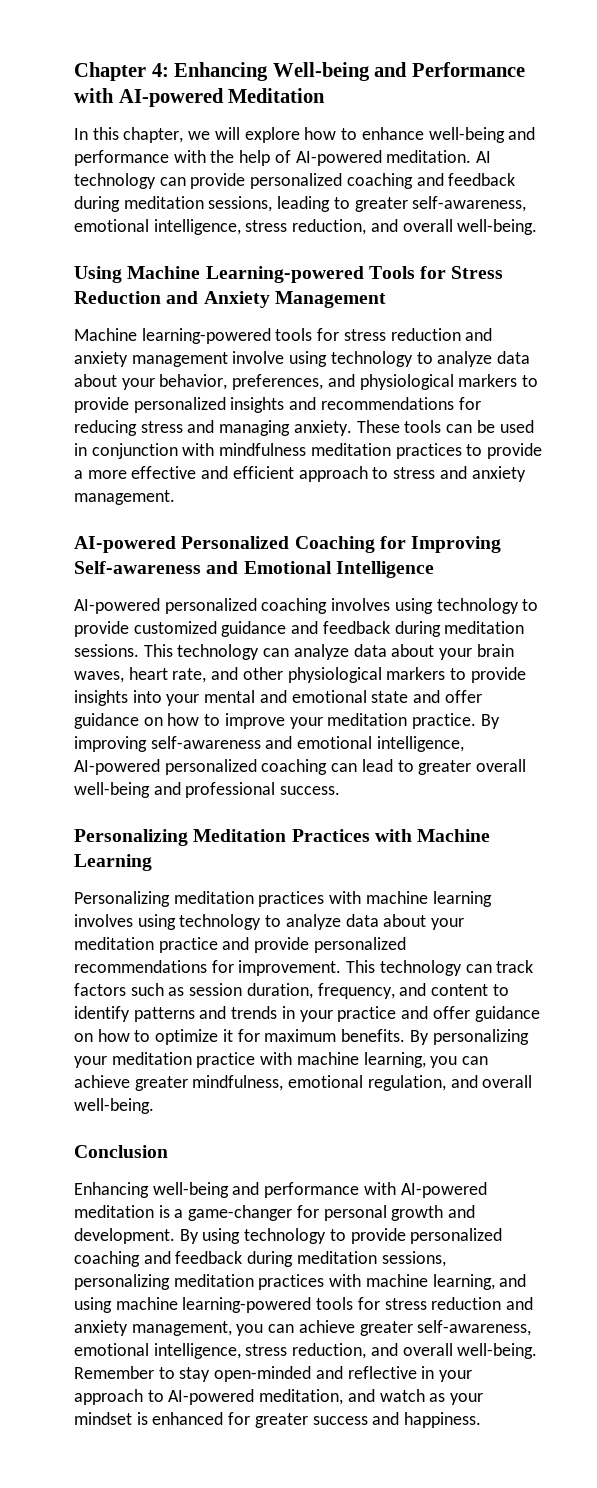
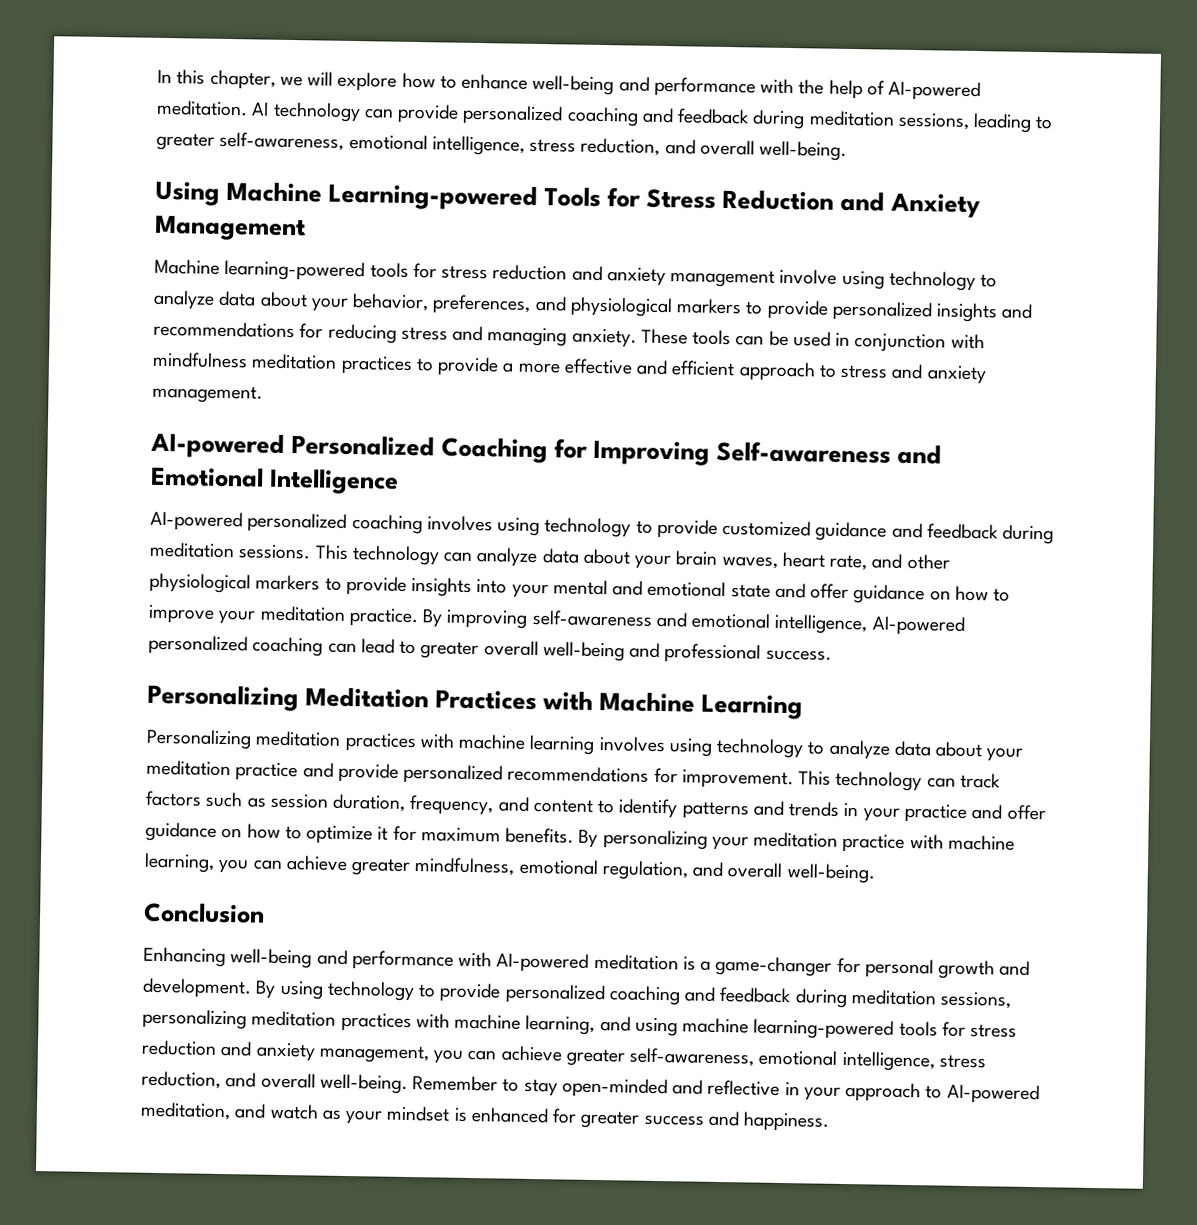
- Chapter 4: Enhancing Well-being and Performance with AI-powered Meditation

